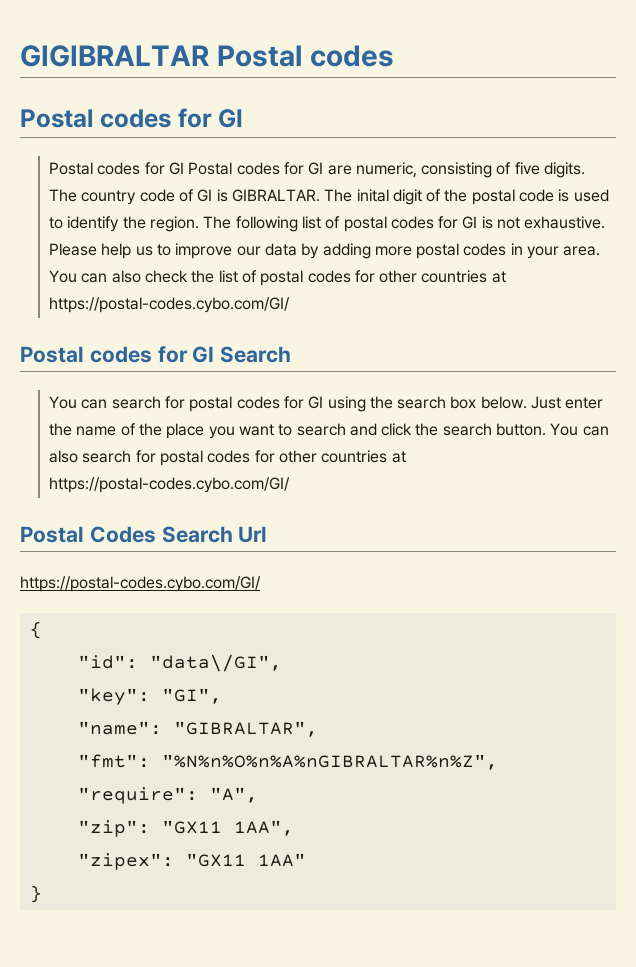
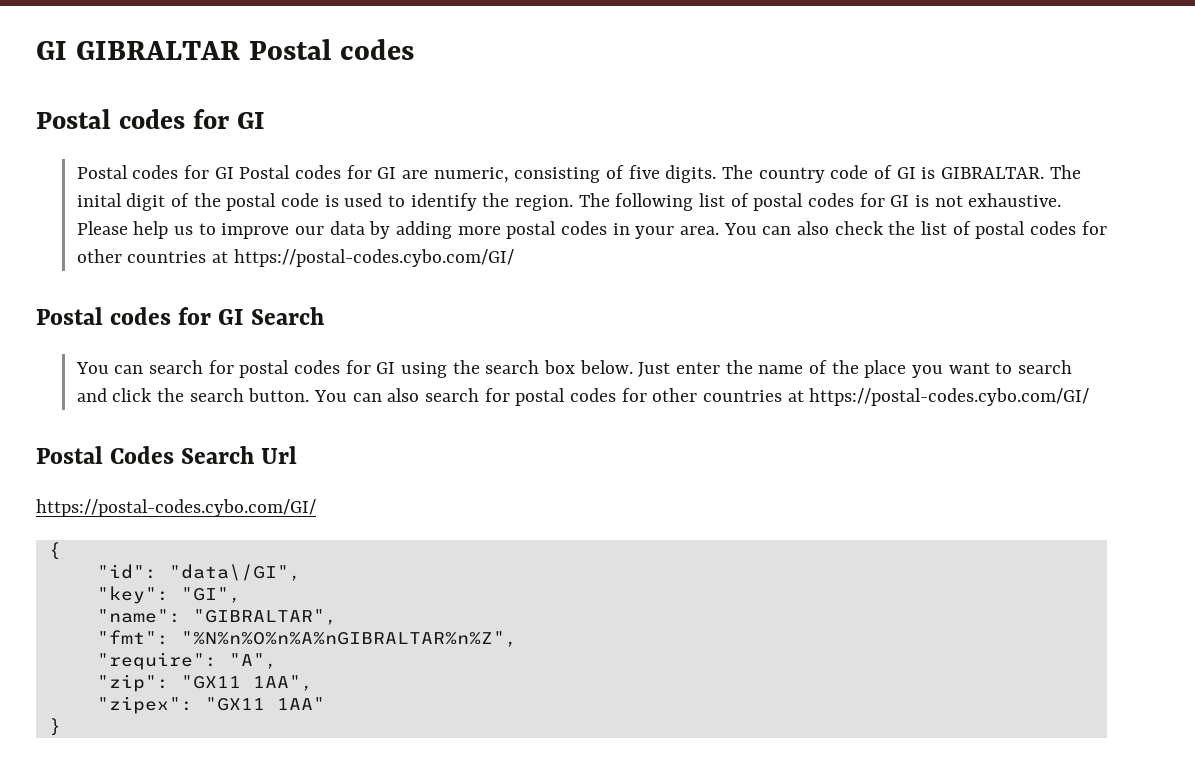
- GIGIBRALTAR Postal codes
+ GI GIBRALTAR Postal codes

